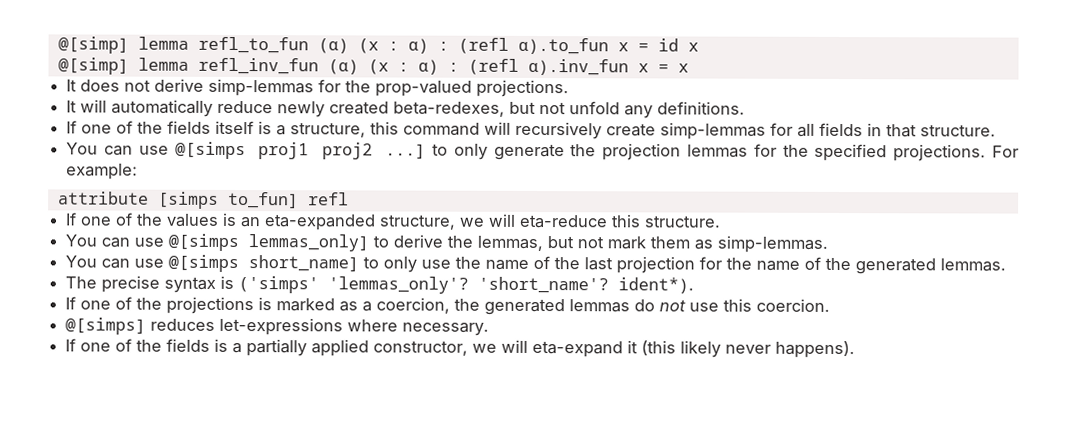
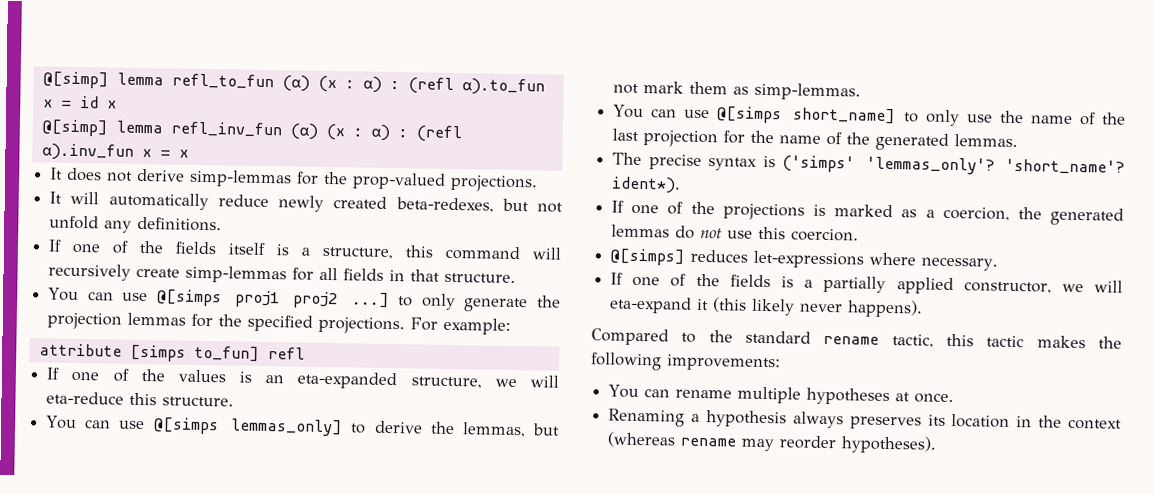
+ Compared to the standard rename tactic, this tactic makes the following improvements:
+ You can rename multiple hypotheses at once.
+ Renaming a hypothesis always preserves its location in the context (whereas rename may reorder hypotheses).

